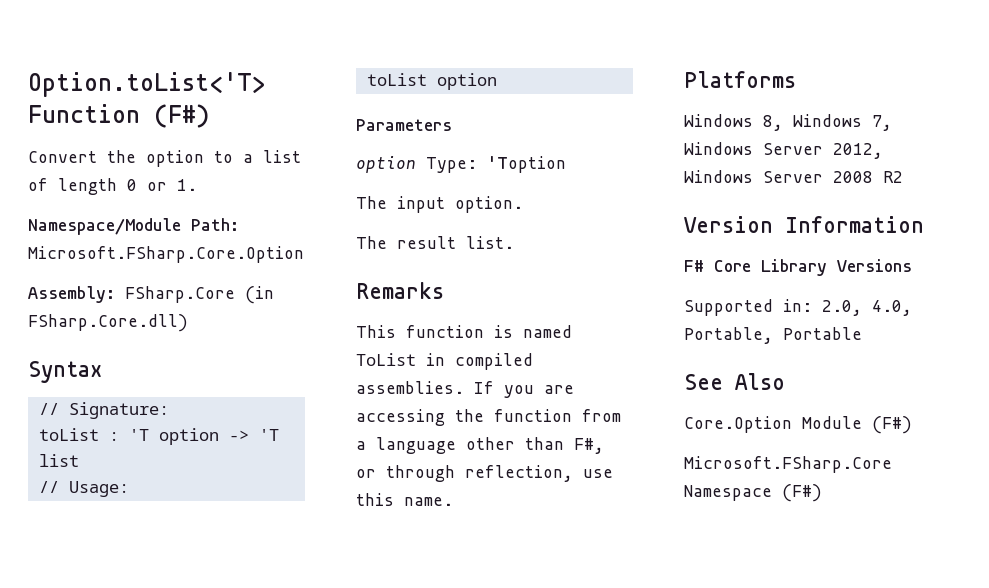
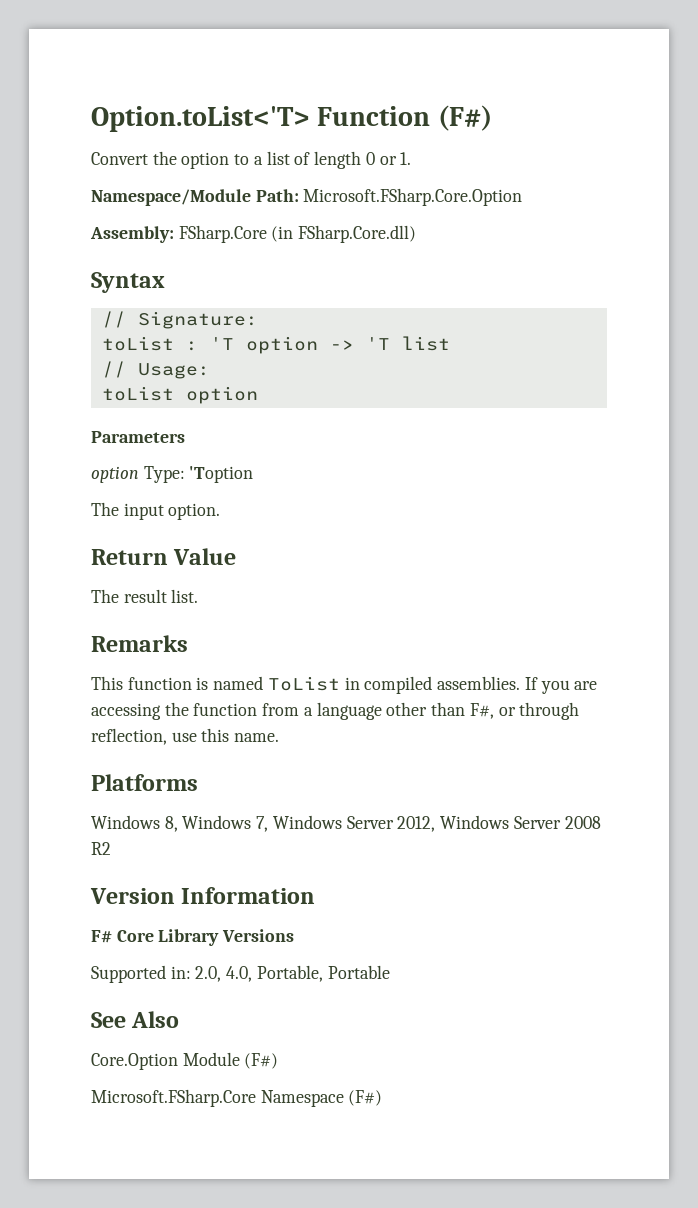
+ Return Value

